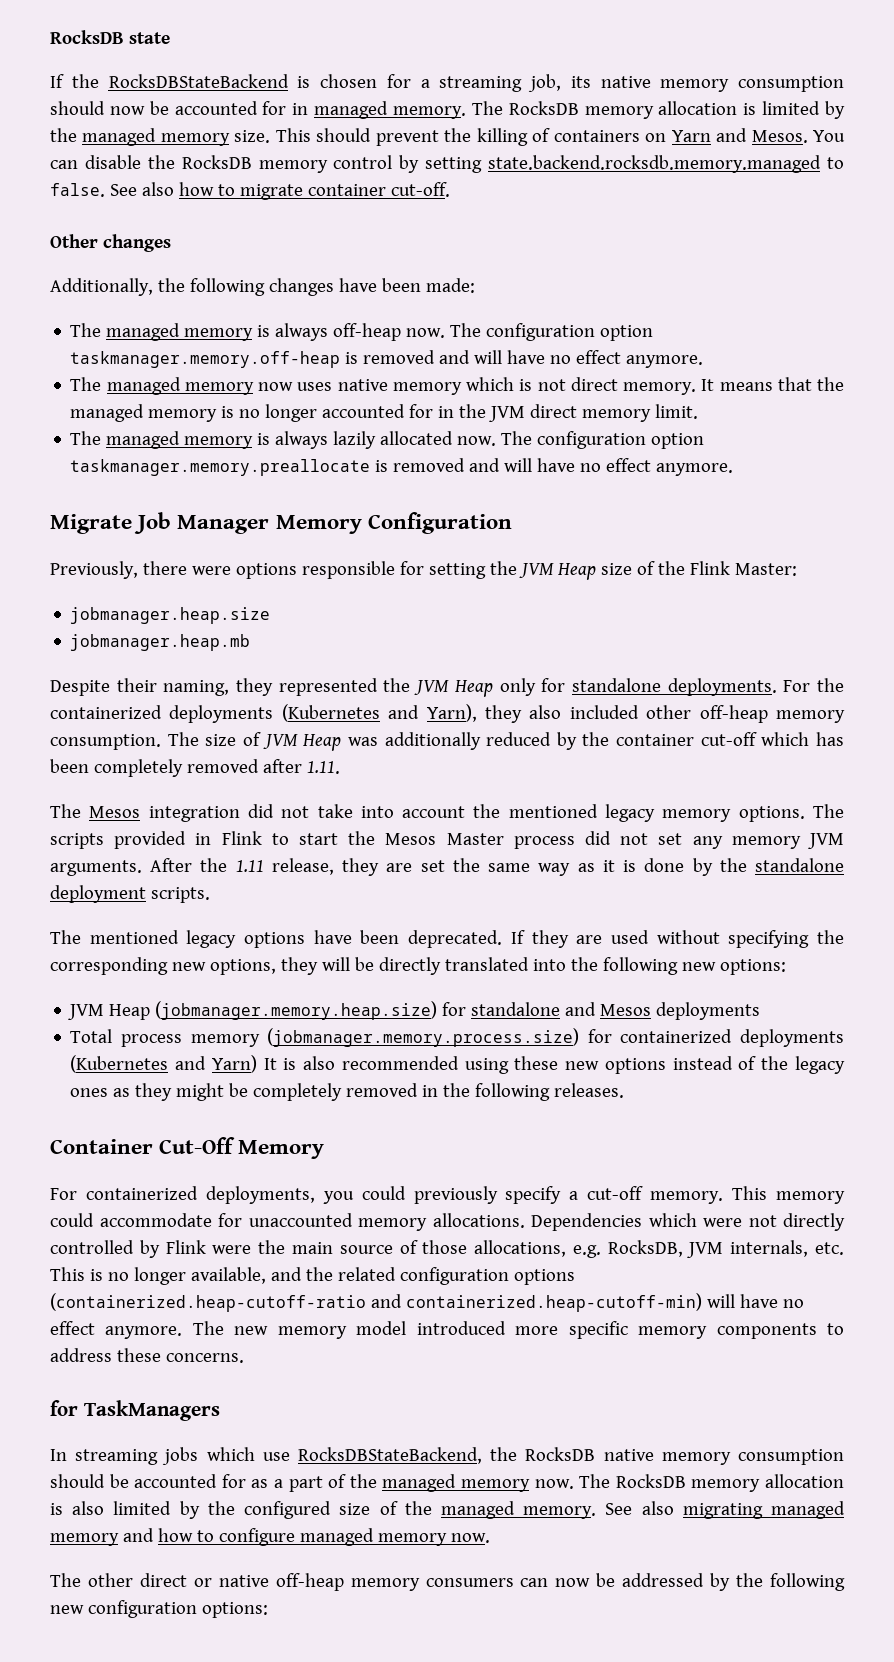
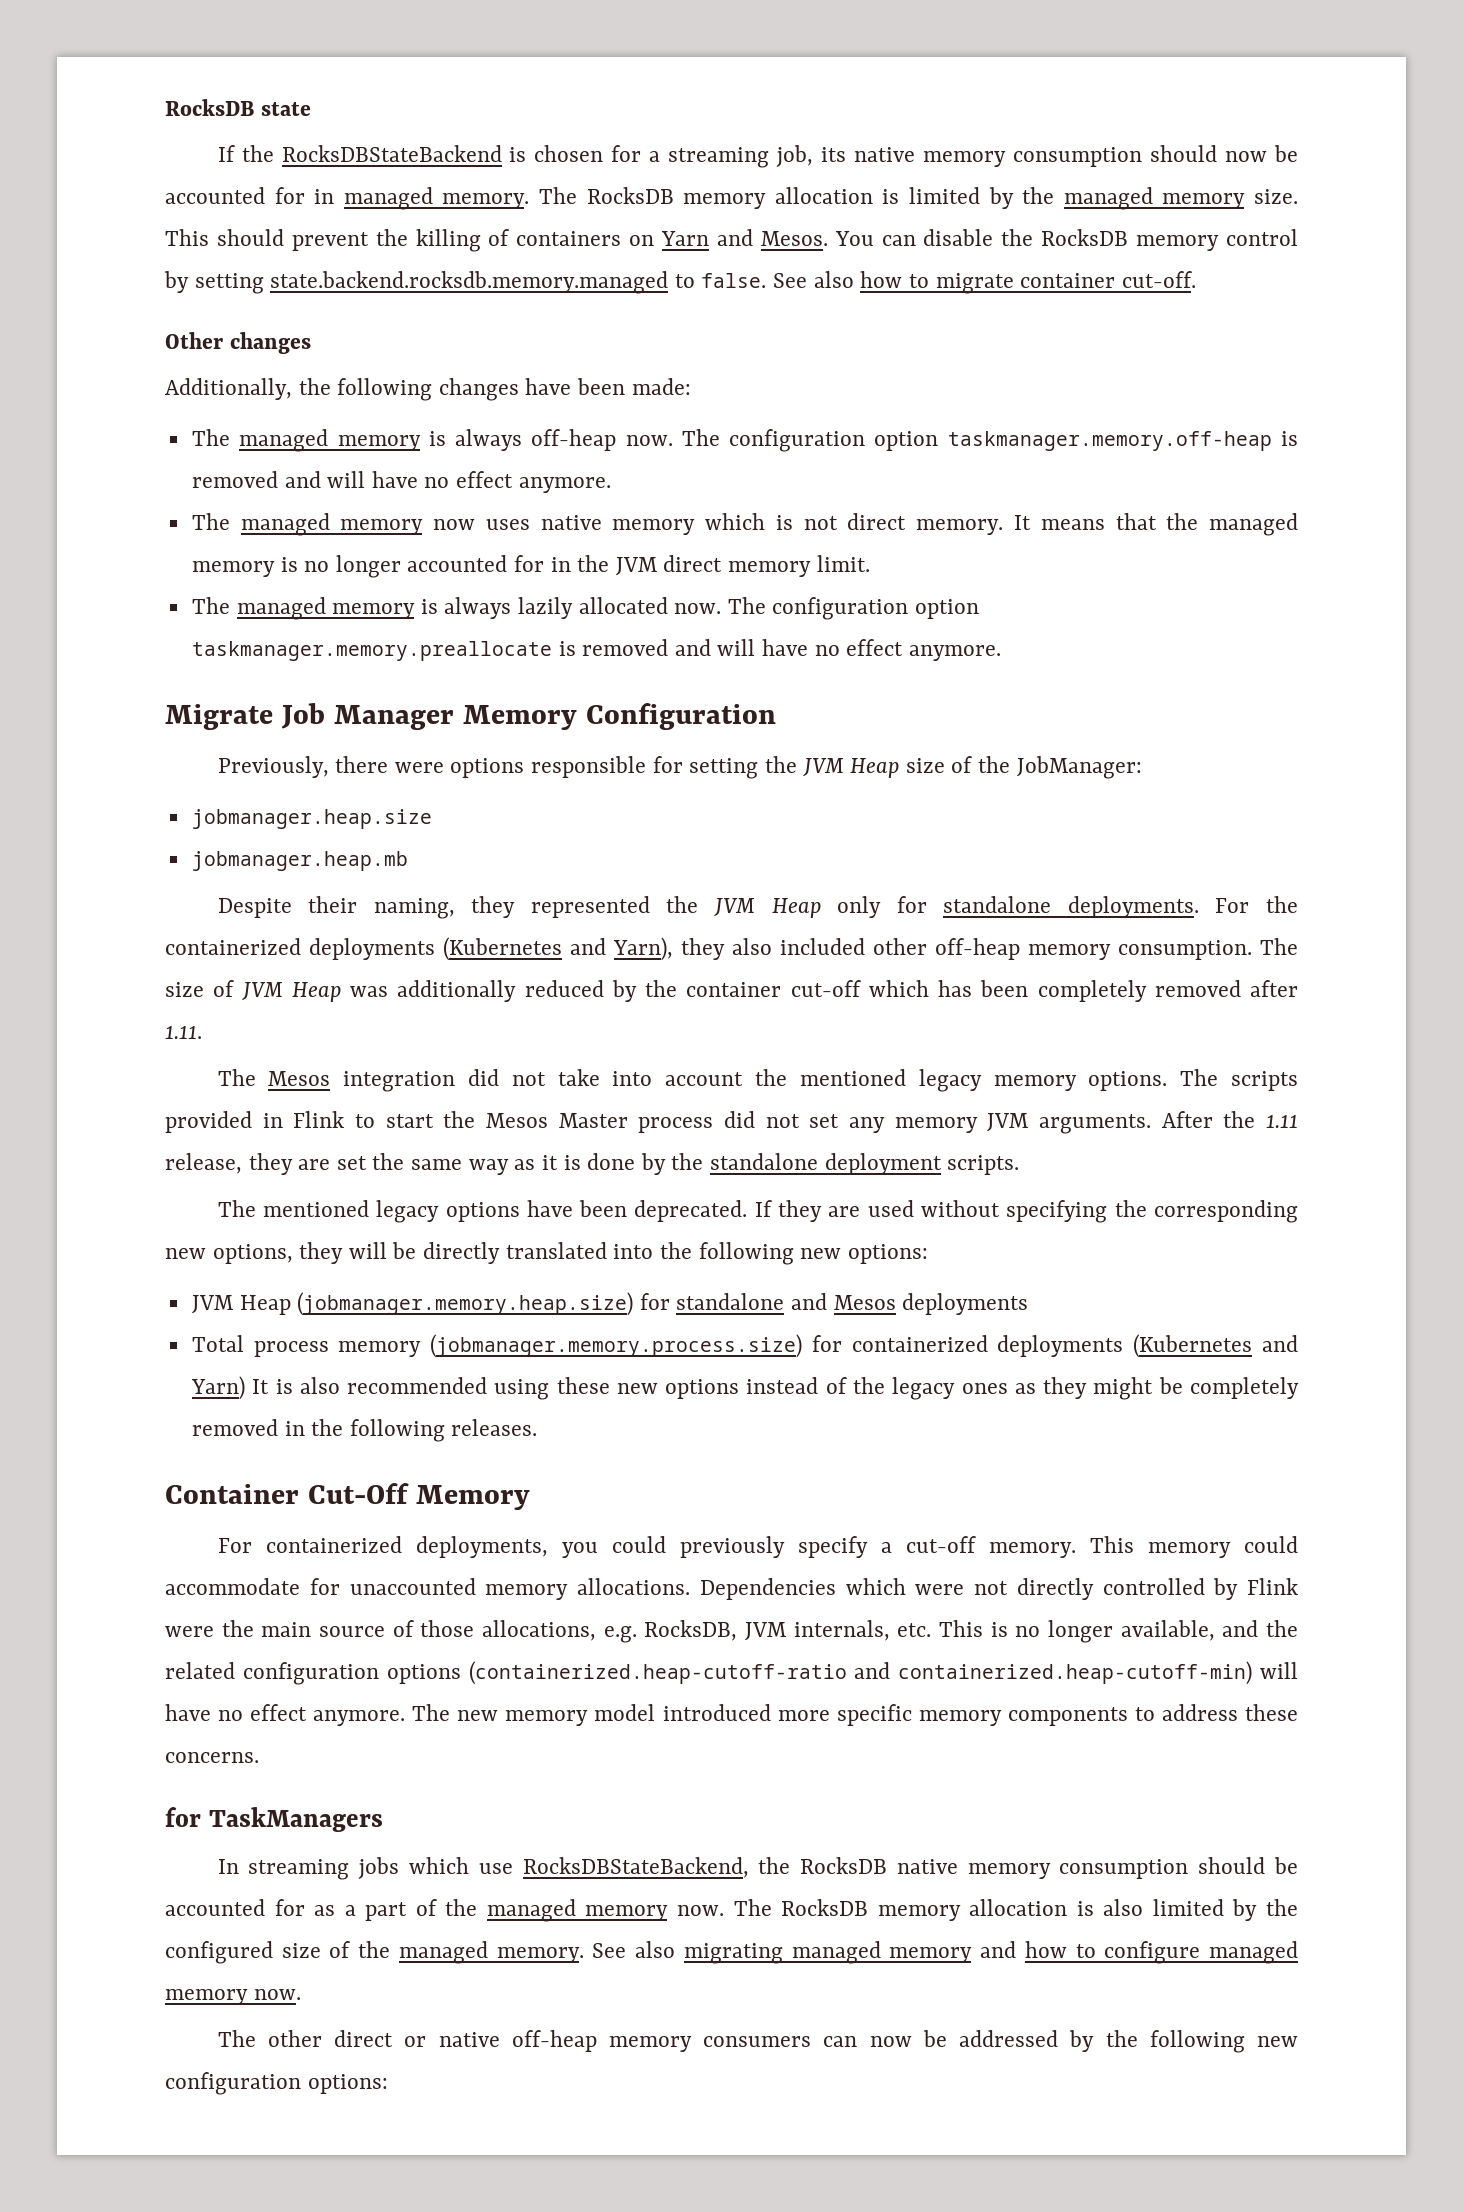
- Previously, there were options responsible for setting the JVM Heap size of the Flink Master:
+ Previously, there were options responsible for setting the JVM Heap size of the JobManager:

